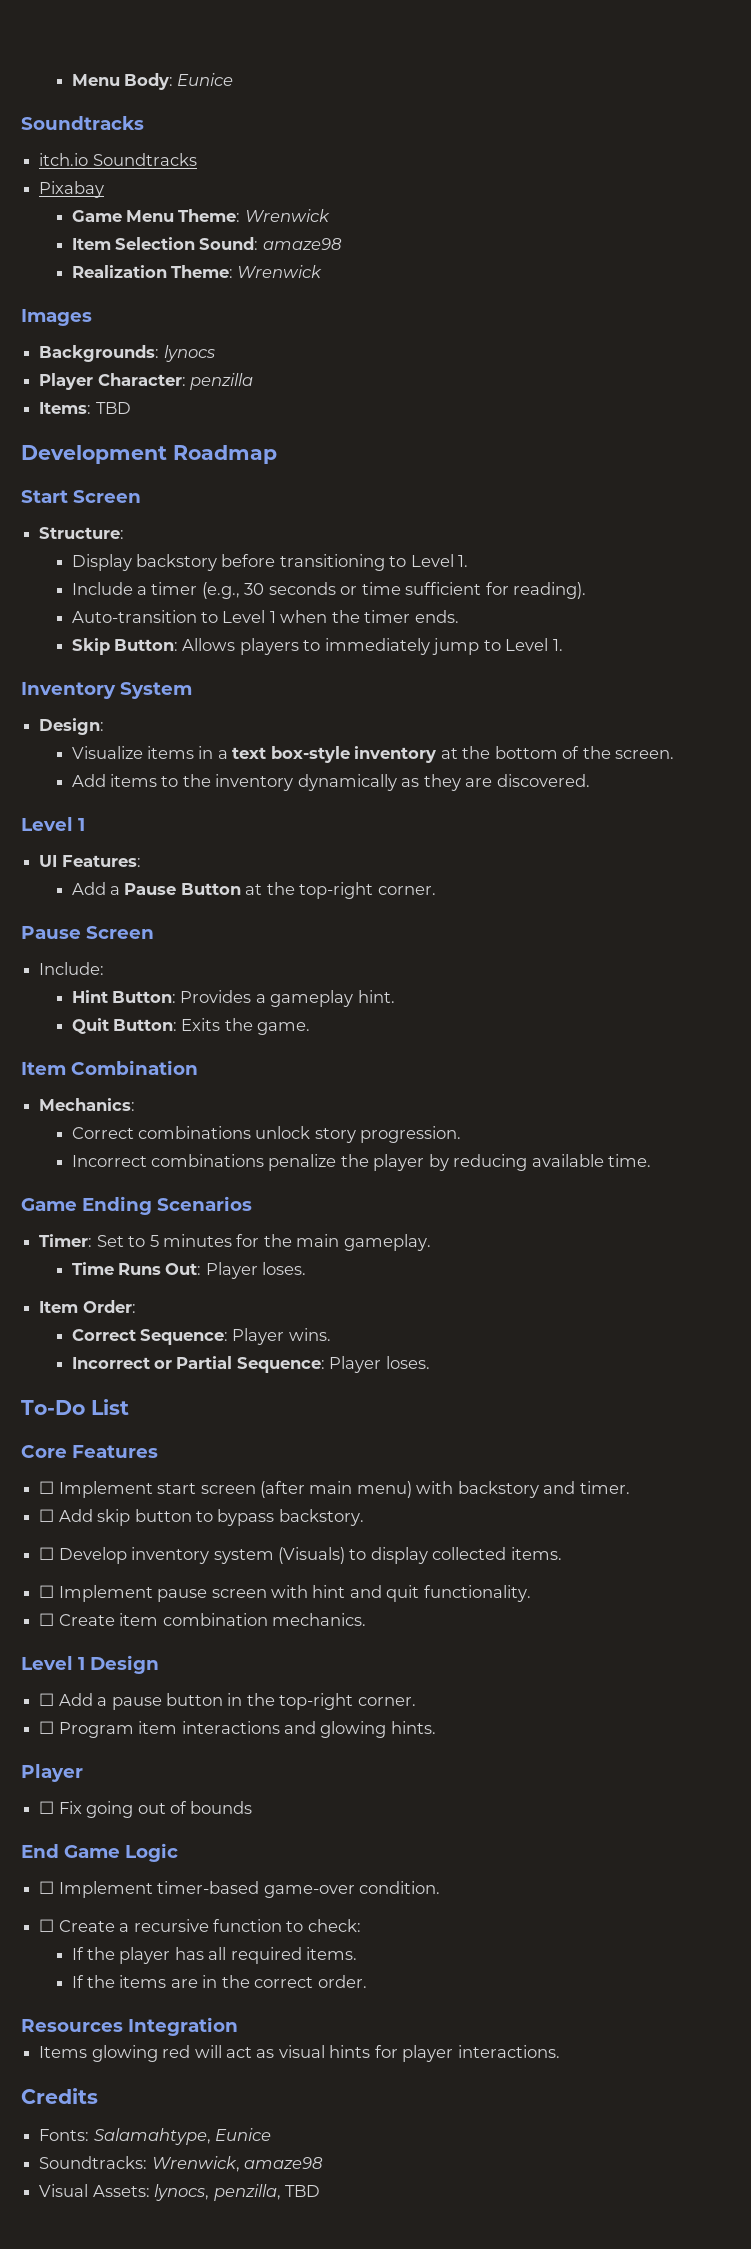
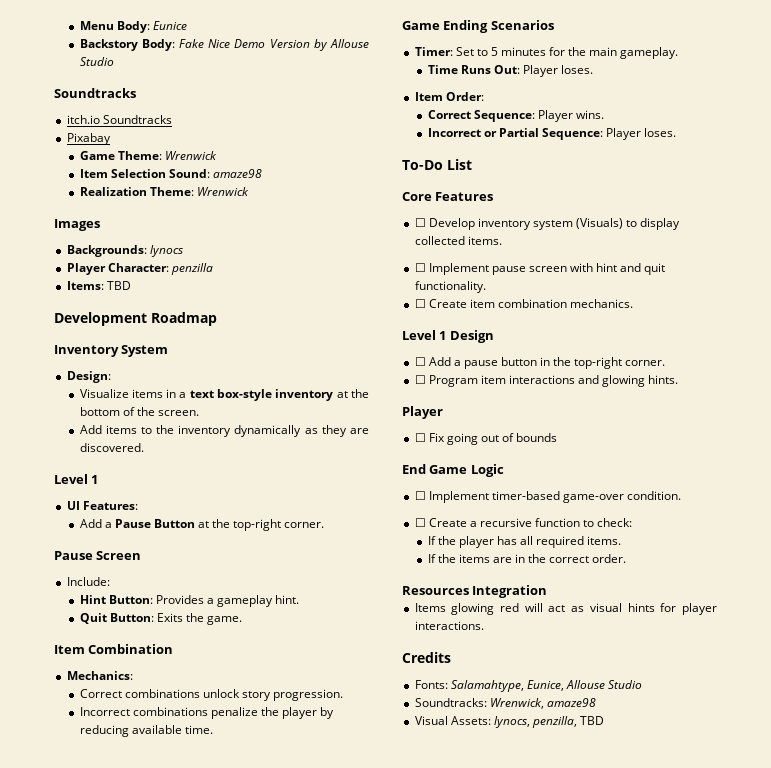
+ Backstory Body: Fake Nice Demo Version by Allouse Studio
- Game Menu Theme: Wrenwick
+ Game Theme: Wrenwick
- Start Screen
- Structure:
- Display backstory before transitioning to Level 1.
- Include a timer (e.g., 30 seconds or time sufficient for reading).
- Auto-transition to Level 1 when the timer ends.
- Skip Button: Allows players to immediately jump to Level 1.
- ☐ Implement start screen (after main menu) with backstory and timer.
- ☐ Add skip button to bypass backstory.
- Fonts: Salamahtype, Eunice
+ Fonts: Salamahtype, Eunice, Allouse Studio

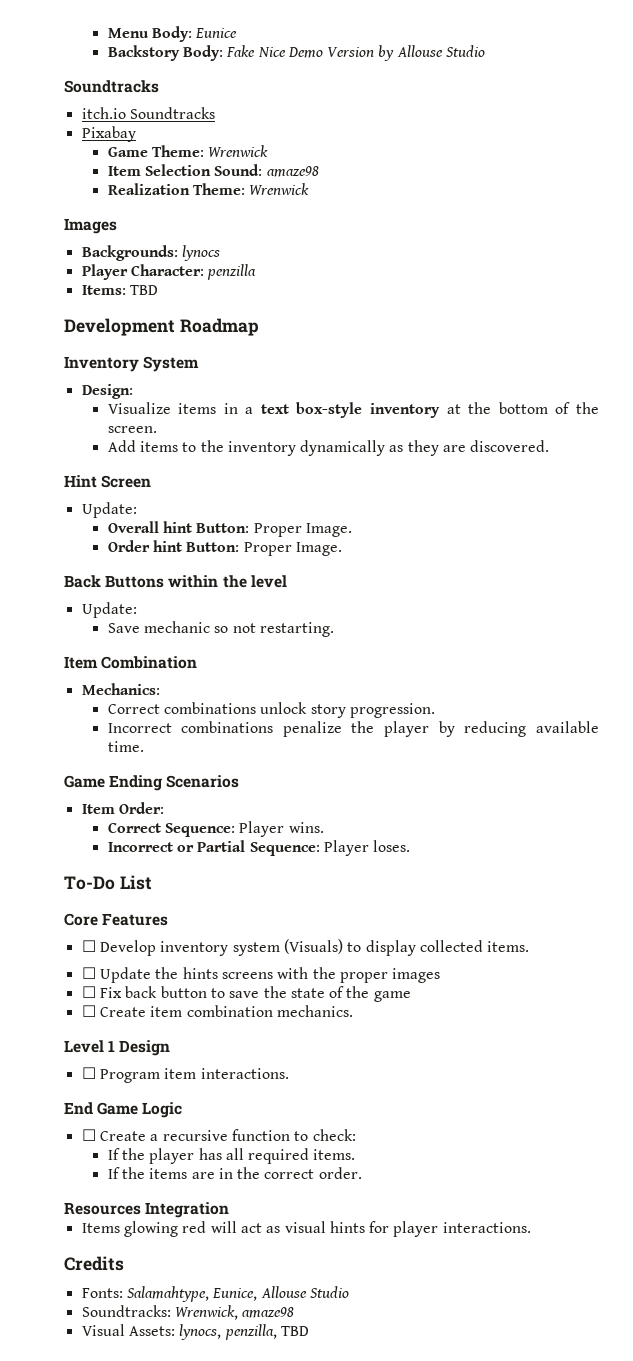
  Add items to the inventory dynamically as they are discovered.
- Level 1
- UI Features:
- Add a Pause Button at the top-right corner.
- Pause Screen
- Include:
- Hint Button: Provides a gameplay hint.
- Quit Button: Exits the game.
+ Hint Screen
+ Update:
+ Overall hint Button: Proper Image.
+ Order hint Button: Proper Image.
+ Back Buttons within the level
+ Update:
+ Save mechanic so not restarting.
- Timer: Set to 5 minutes for the main gameplay.
- Time Runs Out: Player loses.
- ☐ Implement pause screen with hint and quit functionality.
+ ☐ Update the hints screens with the proper images
+ ☐ Fix back button to save the state of the game
- ☐ Add a pause button in the top-right corner.
- ☐ Program item interactions and glowing hints.
- Player
- ☐ Fix going out of bounds
+ ☐ Program item interactions.
  End Game Logic
- ☐ Implement timer-based game-over condition.

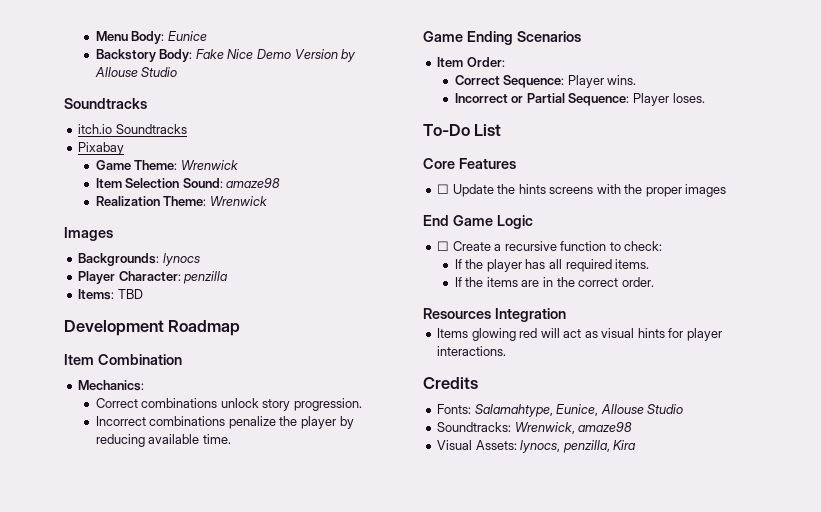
- Inventory System
- Design:
- Visualize items in a text box-style inventory at the bottom of the screen.
- Add items to the inventory dynamically as they are discovered.
- Hint Screen
- Update:
- Overall hint Button: Proper Image.
- Order hint Button: Proper Image.
- Back Buttons within the level
- Update:
- Save mechanic so not restarting.
- ☐ Develop inventory system (Visuals) to display collected items.
- ☐ Fix back button to save the state of the game
- ☐ Create item combination mechanics.
- Level 1 Design
- ☐ Program item interactions.
- Visual Assets: lynocs, penzilla, TBD
+ Visual Assets: lynocs, penzilla, Kira

